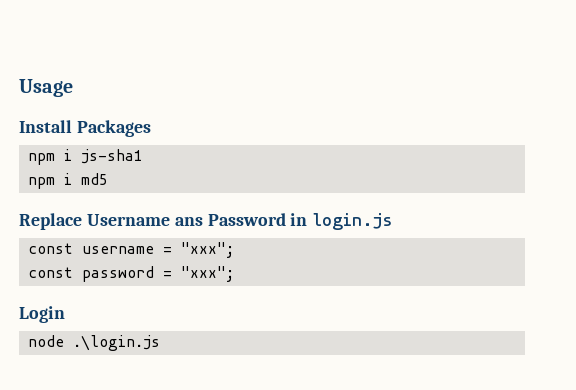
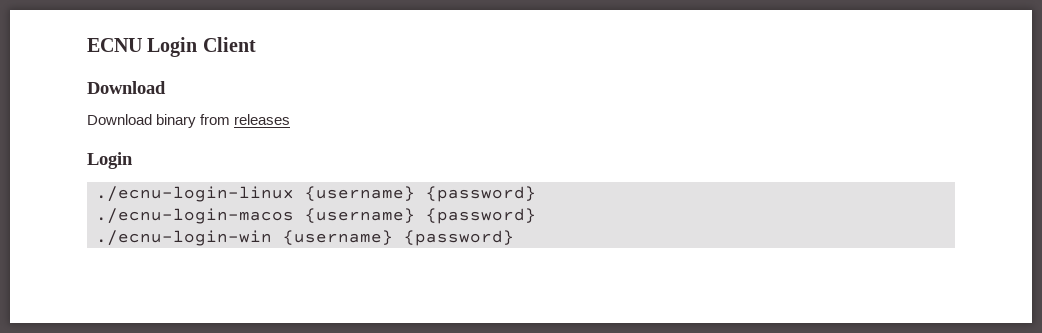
- Usage
- Install Packages
- npm i js-sha1
- npm i md5
- Replace Username ans Password in login.js
- const username = "xxx";
- const password = "xxx";
+ ECNU Login Client
+ Download
+ Download binary from releases
  Login
- node .\login.js
+ ./ecnu-login-linux {username} {password}
+ ./ecnu-login-macos {username} {password}
+ ./ecnu-login-win {username} {password}

